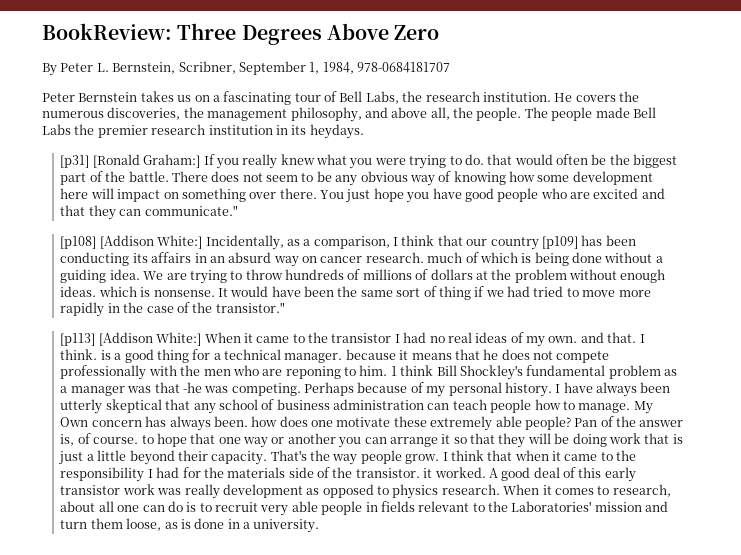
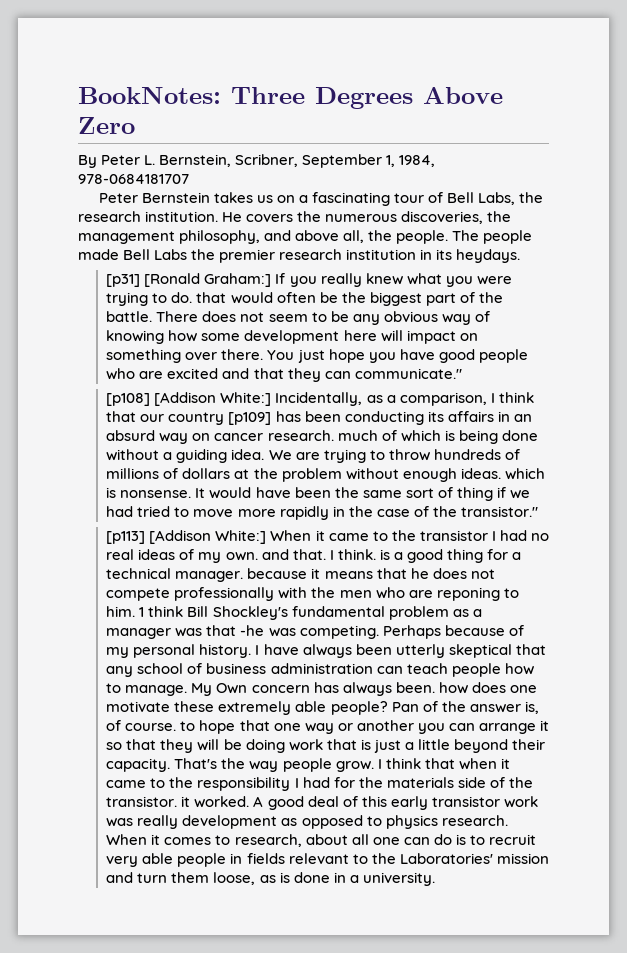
- BookReview: Three Degrees Above Zero
+ BookNotes: Three Degrees Above Zero

